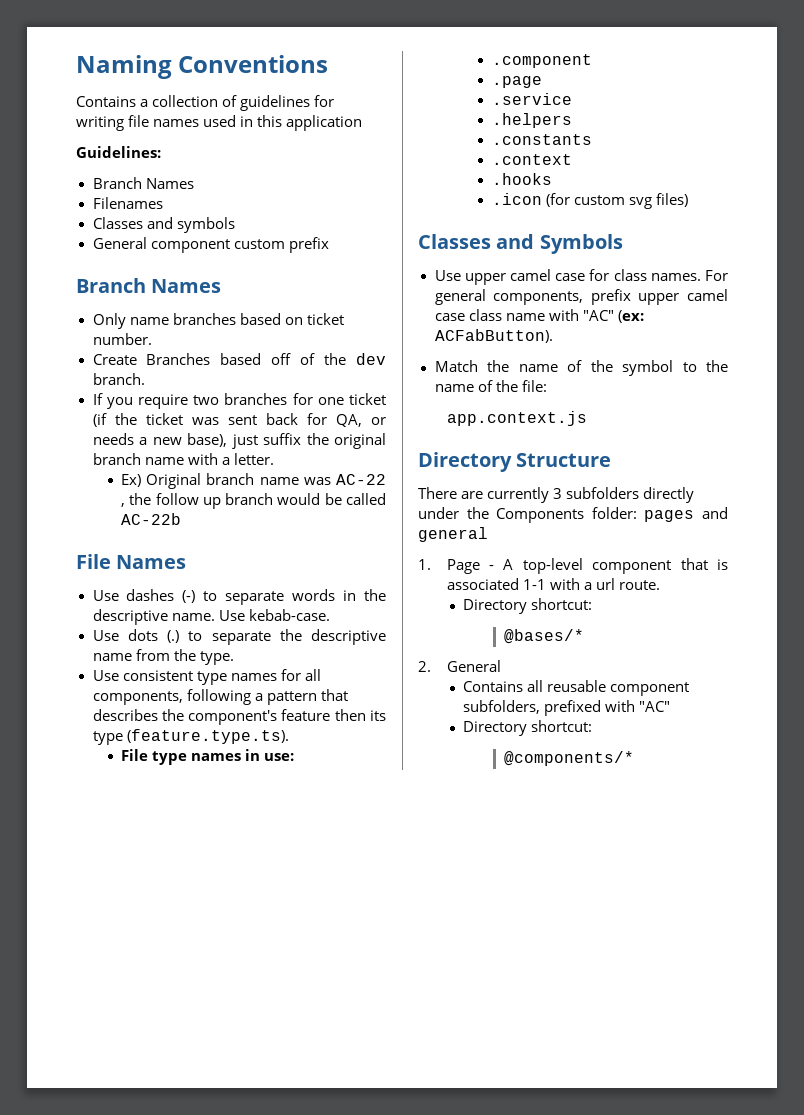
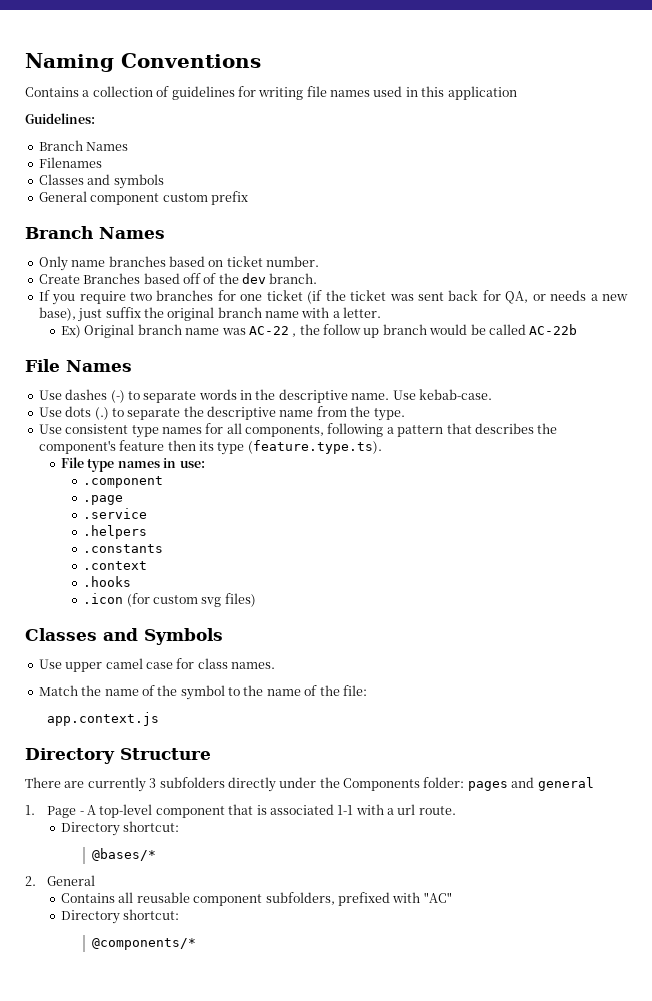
- For general components, prefix upper camel case class name with "AC" (ex: ACFabButton).

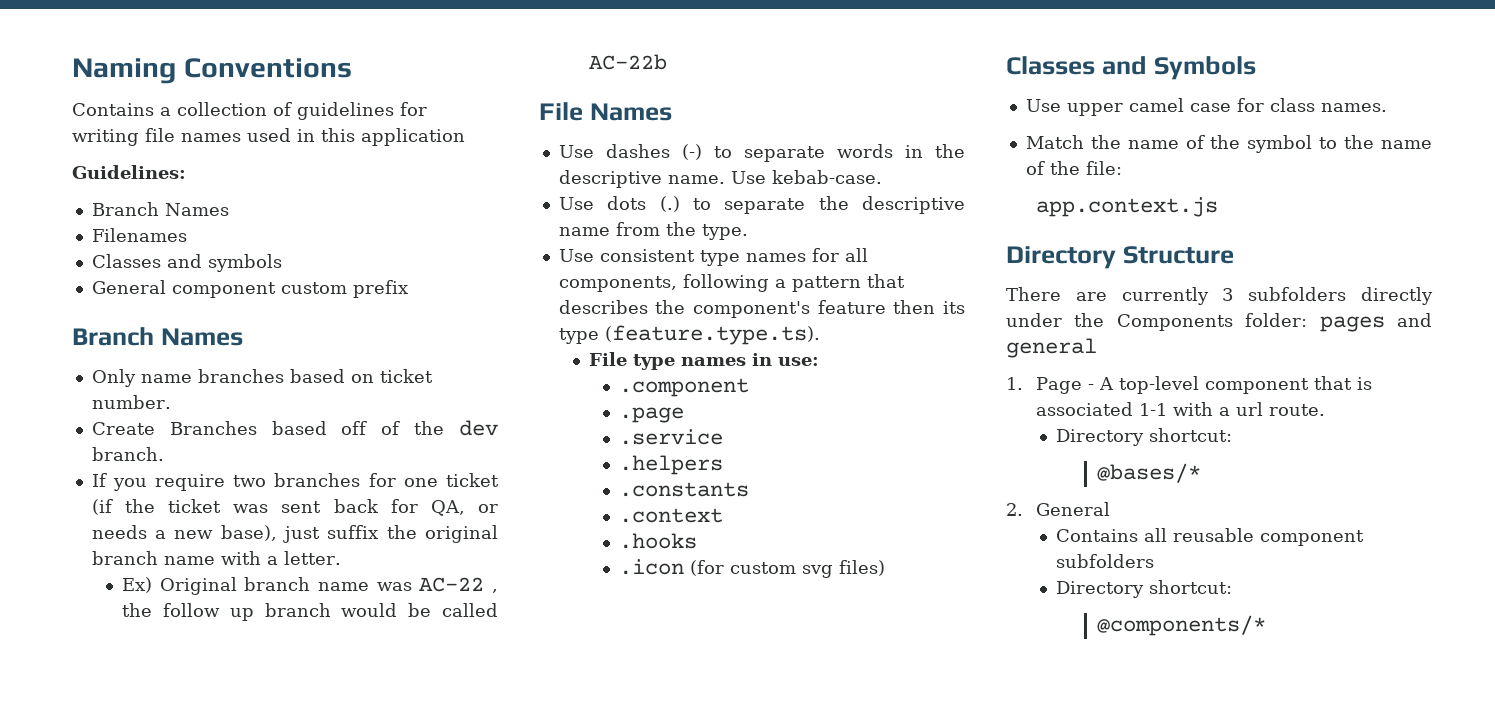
- Contains all reusable component subfolders, prefixed with "AC"
+ Contains all reusable component subfolders

